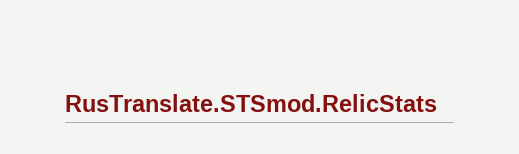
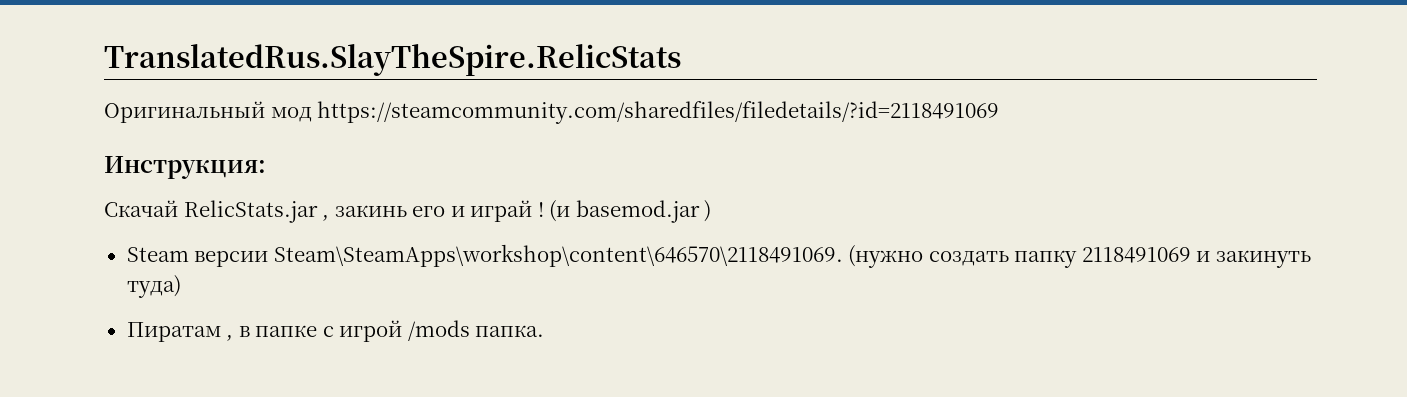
- RusTranslate.STSmod.RelicStats
+ TranslatedRus.SlayTheSpire.RelicStats
+ Оригинальный мод https://steamcommunity.com/sharedfiles/filedetails/?id=2118491069
+ Инструкция:
+ Скачай RelicStats.jar , закинь его и играй ! (и basemod.jar )
+ Steam версии Steam\SteamApps\workshop\content\646570\2118491069. (нужно создать папку 2118491069 и закинуть туда)
+ Пиратам , в папке с игрой /mods папка.

